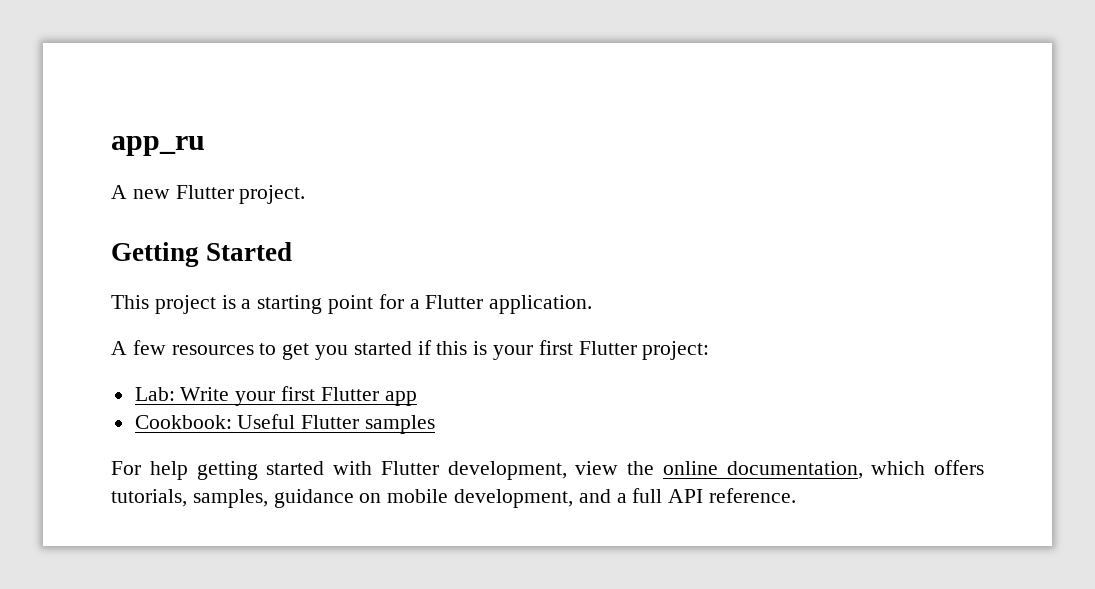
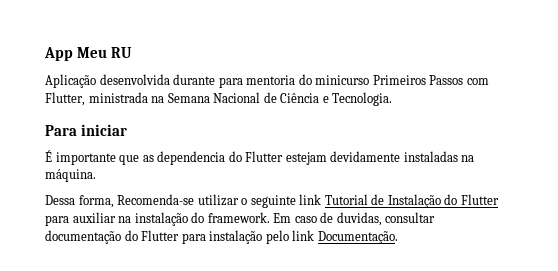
- app_ru
- A new Flutter project.
- Getting Started
- This project is a starting point for a Flutter application.
- A few resources to get you started if this is your first Flutter project:
- Lab: Write your first Flutter app
- Cookbook: Useful Flutter samples
- For help getting started with Flutter development, view the online documentation, which offers tutorials, samples, guidance on mobile development, and a full API reference.
+ App Meu RU
+ Aplicação desenvolvida durante para mentoria do minicurso Primeiros Passos com Flutter, ministrada na Semana Nacional de Ciência e Tecnologia.
+ Para iniciar
+ É importante que as dependencia do Flutter estejam devidamente instaladas na máquina.
+ Dessa forma, Recomenda-se utilizar o seguinte link Tutorial de Instalação do Flutter para auxiliar na instalação do framework. Em caso de duvidas, consultar documentação do Flutter para instalação pelo link Documentação.

